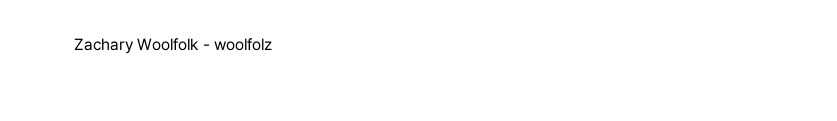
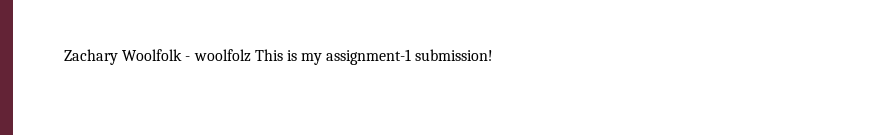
- Zachary Woolfolk - woolfolz
+ Zachary Woolfolk - woolfolz This is my assignment-1 submission!

